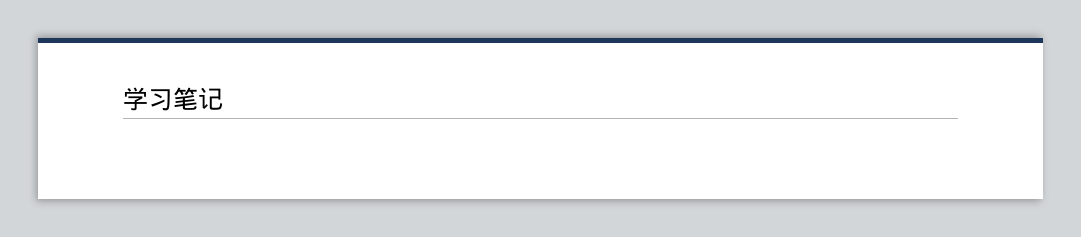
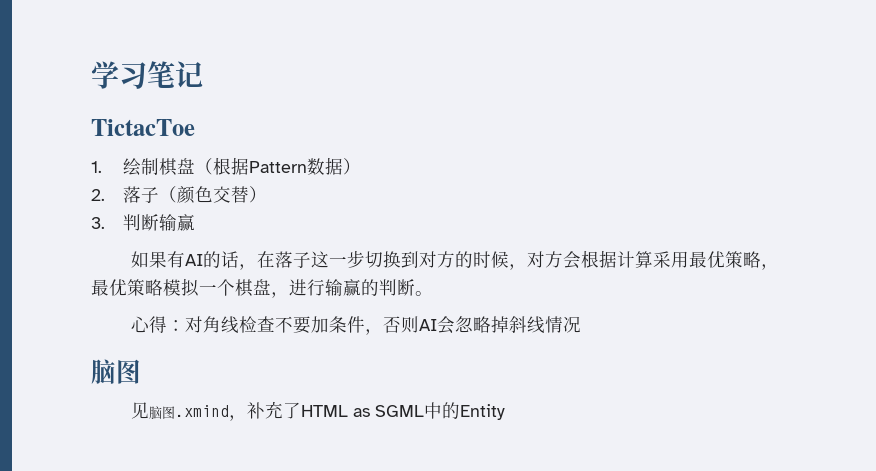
+ TictacToe
+ 1.绘制棋盘（根据Pattern数据）
+ 2.落子（颜色交替）
+ 3.判断输赢
+ 如果有AI的话，在落子这一步切换到对方的时候，对方会根据计算采用最优策略，最优策略模拟一个棋盘，进行输赢的判断。
+ 心得：对角线检查不要加条件，否则AI会忽略掉斜线情况
+ 脑图
+ 见脑图.xmind，补充了HTML as SGML中的Entity

